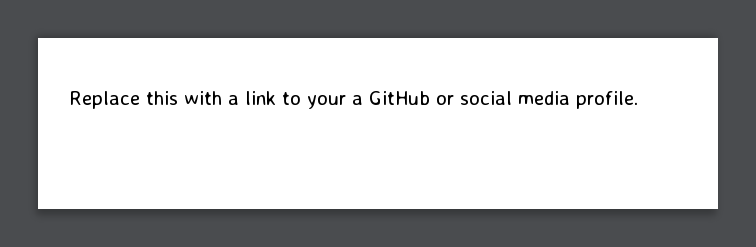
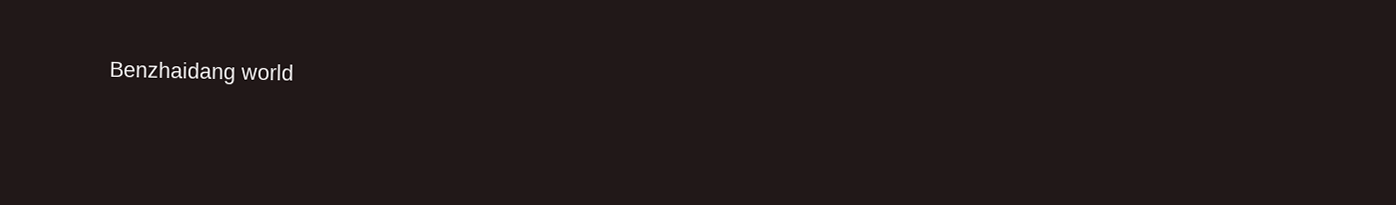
- Replace this with a link to your a GitHub or social media profile.
+ Benzhaidang world

